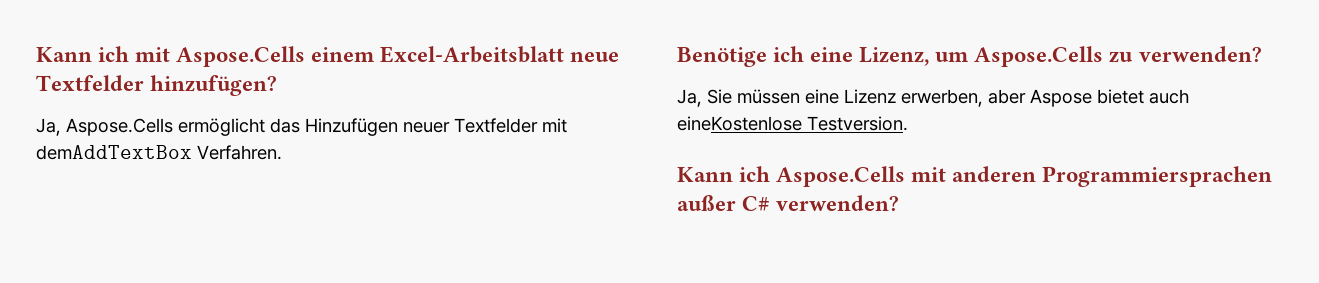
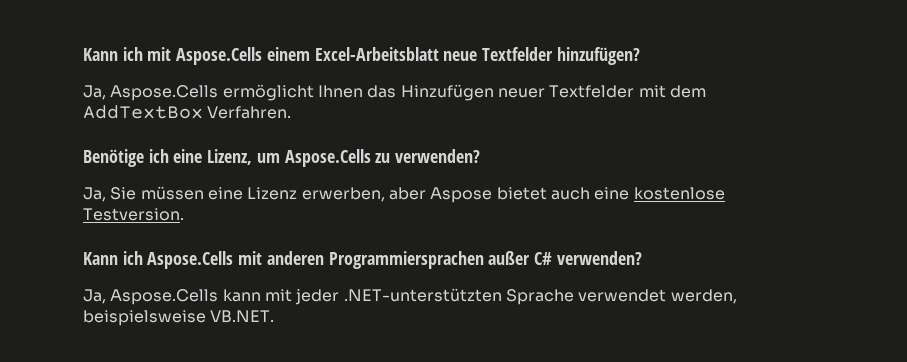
- Ja, Aspose.Cells ermöglicht das Hinzufügen neuer Textfelder mit demAddTextBox Verfahren.
+ Ja, Aspose.Cells ermöglicht Ihnen das Hinzufügen neuer Textfelder mit dem AddTextBox Verfahren.
- Ja, Sie müssen eine Lizenz erwerben, aber Aspose bietet auch eineKostenlose Testversion.
+ Ja, Sie müssen eine Lizenz erwerben, aber Aspose bietet auch eine kostenlose Testversion.
+ Ja, Aspose.Cells kann mit jeder .NET-unterstützten Sprache verwendet werden, beispielsweise VB.NET.

